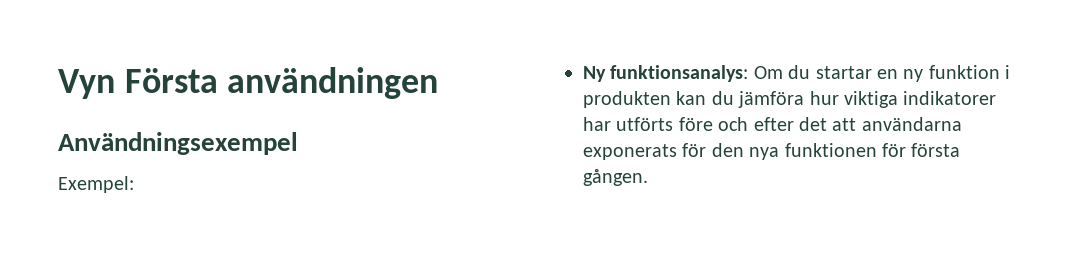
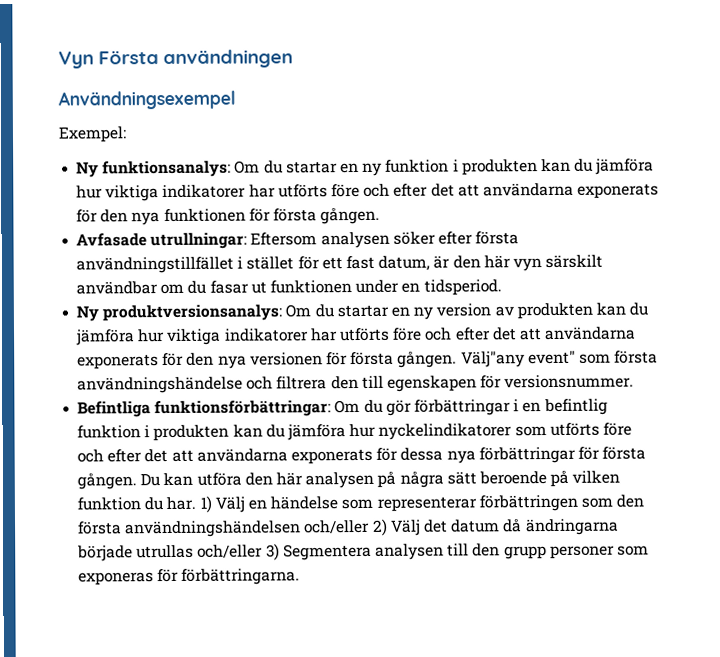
+ Avfasade utrullningar: Eftersom analysen söker efter första användningstillfället i stället för ett fast datum, är den här vyn särskilt användbar om du fasar ut funktionen under en tidsperiod.
+ Ny produktversionsanalys: Om du startar en ny version av produkten kan du jämföra hur viktiga indikatorer har utförts före och efter det att användarna exponerats för den nya versionen för första gången. Välj"any event" som första användningshändelse och filtrera den till egenskapen för versionsnummer.
+ Befintliga funktionsförbättringar: Om du gör förbättringar i en befintlig funktion i produkten kan du jämföra hur nyckelindikatorer som utförts före och efter det att användarna exponerats för dessa nya förbättringar för första gången. Du kan utföra den här analysen på några sätt beroende på vilken funktion du har. 1) Välj en händelse som representerar förbättringen som den första användningshändelsen och/eller 2) Välj det datum då ändringarna började utrullas och/eller 3) Segmentera analysen till den grupp personer som exponeras för förbättringarna.

